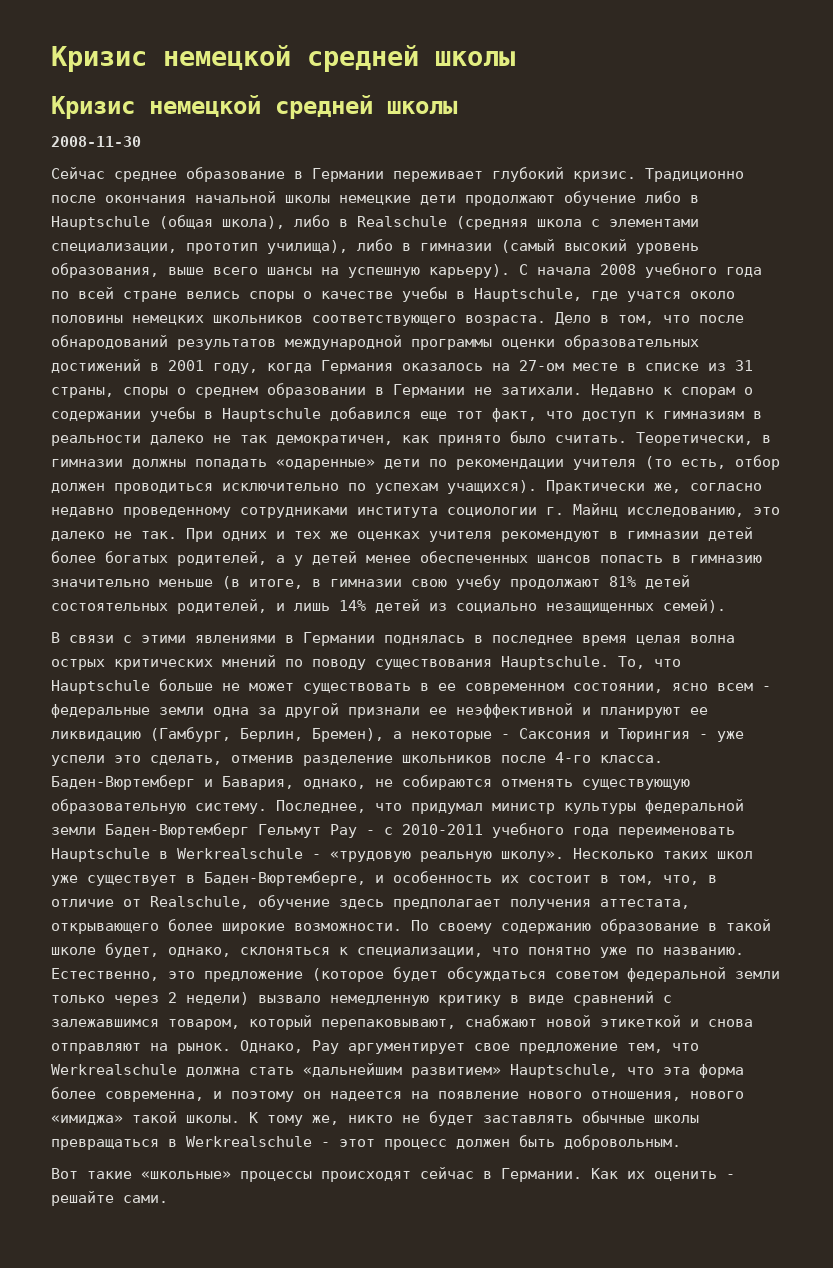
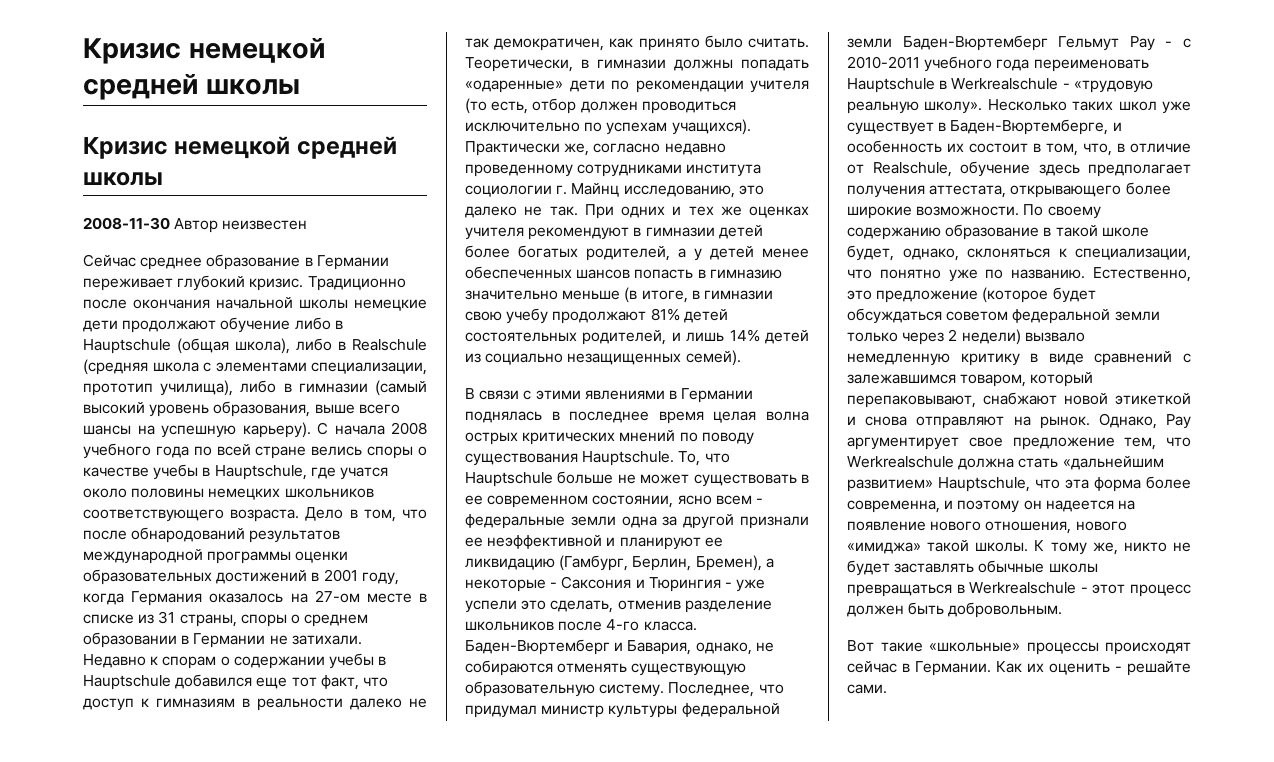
- 2008-11-30
+ 2008-11-30 Автор неизвестен

